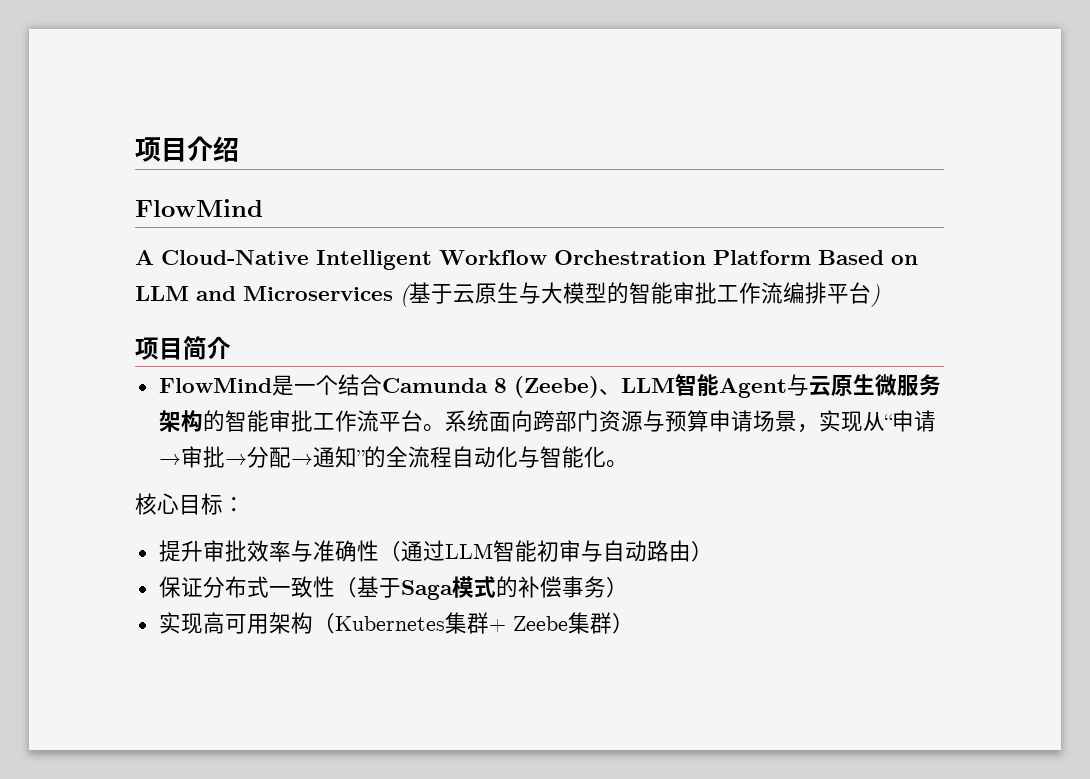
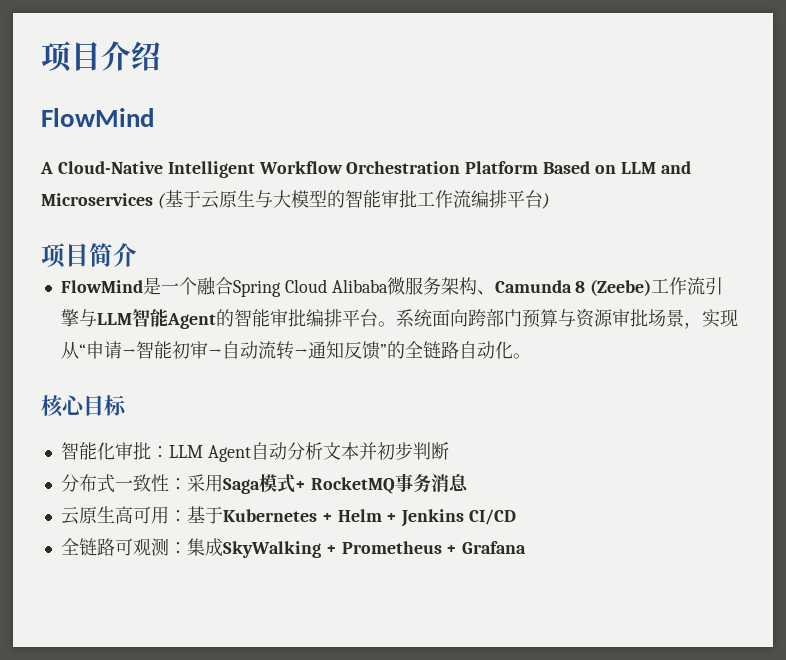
- FlowMind是一个结合Camunda 8 (Zeebe)、LLM智能Agent与云原生微服务架构的智能审批工作流平台。
+ FlowMind是一个融合Spring Cloud Alibaba微服务架构、Camunda 8 (Zeebe)工作流引擎与LLM智能Agent的智能审批编排平台。
- 系统面向跨部门资源与预算申请场景，实现从“申请→审批→分配→通知”的全流程自动化与智能化。
- 核心目标：
- 提升审批效率与准确性（通过LLM智能初审与自动路由）
- 保证分布式一致性（基于Saga模式的补偿事务）
- 实现高可用架构（Kubernetes集群+ Zeebe集群）
+ 系统面向跨部门预算与资源审批场景，实现从“申请→智能初审→自动流转→通知反馈”的全链路自动化。
+ 核心目标
+ 智能化审批：LLM Agent自动分析文本并初步判断
+ 分布式一致性：采用Saga模式+ RocketMQ事务消息
+ 云原生高可用：基于Kubernetes + Helm + Jenkins CI/CD
+ 全链路可观测：集成SkyWalking + Prometheus + Grafana

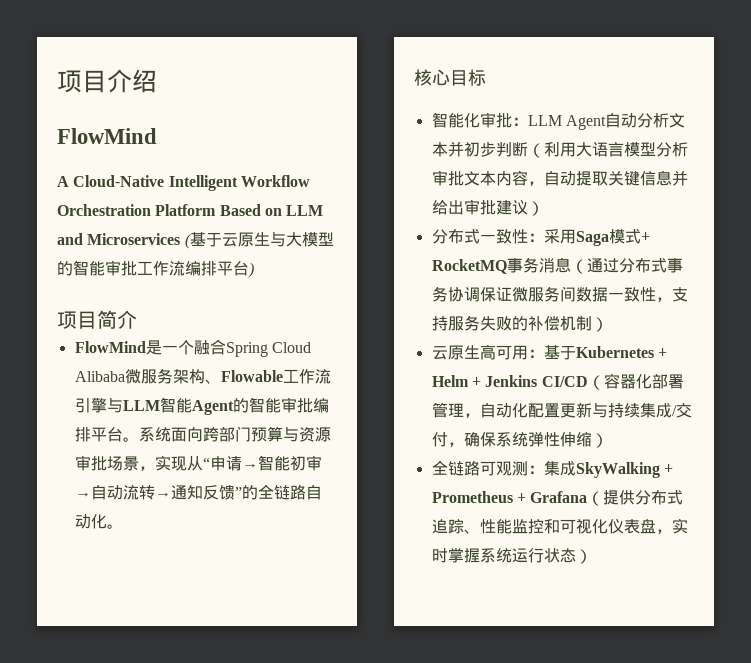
- FlowMind是一个融合Spring Cloud Alibaba微服务架构、Camunda 8 (Zeebe)工作流引擎与LLM智能Agent的智能审批编排平台。
+ FlowMind是一个融合Spring Cloud Alibaba微服务架构、Flowable工作流引擎与LLM智能Agent的智能审批编排平台。
- 智能化审批：LLM Agent自动分析文本并初步判断
+ 智能化审批：LLM Agent自动分析文本并初步判断（利用大语言模型分析审批文本内容，自动提取关键信息并给出审批建议）
- 分布式一致性：采用Saga模式+ RocketMQ事务消息
+ 分布式一致性：采用Saga模式+ RocketMQ事务消息（通过分布式事务协调保证微服务间数据一致性，支持服务失败的补偿机制）
- 云原生高可用：基于Kubernetes + Helm + Jenkins CI/CD
+ 云原生高可用：基于Kubernetes + Helm + Jenkins CI/CD（容器化部署管理，自动化配置更新与持续集成/交付，确保系统弹性伸缩）
- 全链路可观测：集成SkyWalking + Prometheus + Grafana
+ 全链路可观测：集成SkyWalking + Prometheus + Grafana（提供分布式追踪、性能监控和可视化仪表盘，实时掌握系统运行状态）

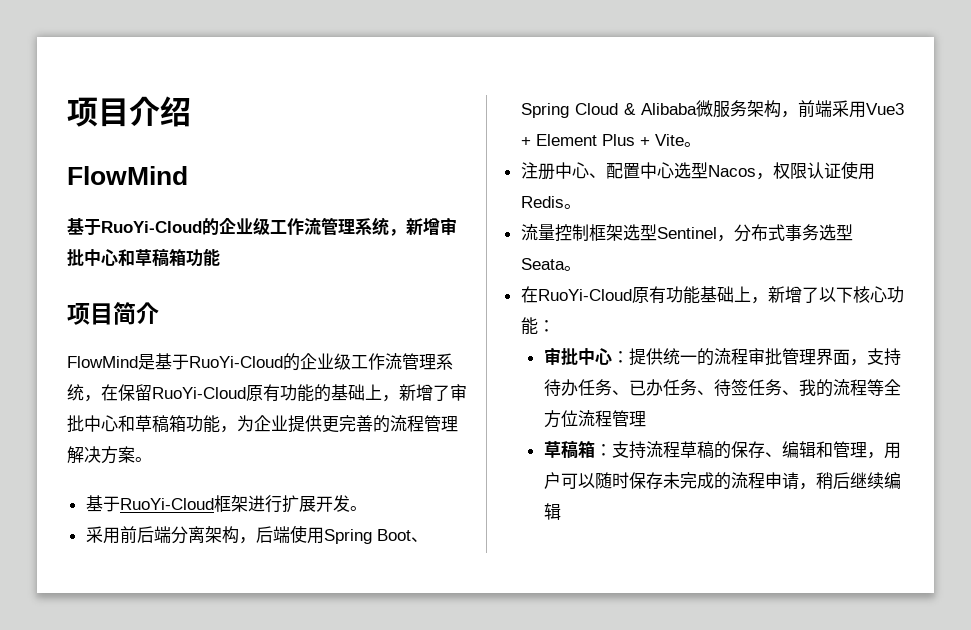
- A Cloud-Native Intelligent Workflow Orchestration Platform Based on LLM and Microservices (基于云原生与大模型的智能审批工作流编排平台)
+ 基于RuoYi-Cloud的企业级工作流管理系统，新增审批中心和草稿箱功能
  项目简介
- FlowMind是一个融合Spring Cloud Alibaba微服务架构、Flowable工作流引擎与LLM智能Agent的智能审批编排平台。系统面向跨部门预算与资源审批场景，实现从“申请→智能初审→自动流转→通知反馈”的全链路自动化。
- 核心目标
- 智能化审批：LLM Agent自动分析文本并初步判断（利用大语言模型分析审批文本内容，自动提取关键信息并给出审批建议）
- 分布式一致性：采用Saga模式+ RocketMQ事务消息（通过分布式事务协调保证微服务间数据一致性，支持服务失败的补偿机制）
- 云原生高可用：基于Kubernetes + Helm + Jenkins CI/CD（容器化部署管理，自动化配置更新与持续集成/交付，确保系统弹性伸缩）
- 全链路可观测：集成SkyWalking + Prometheus + Grafana（提供分布式追踪、性能监控和可视化仪表盘，实时掌握系统运行状态）
+ FlowMind是基于RuoYi-Cloud的企业级工作流管理系统，在保留RuoYi-Cloud原有功能的基础上，新增了审批中心和草稿箱功能，为企业提供更完善的流程管理解决方案。
+ 基于RuoYi-Cloud框架进行扩展开发。
+ 采用前后端分离架构，后端使用Spring Boot、Spring Cloud & Alibaba微服务架构，前端采用Vue3 + Element Plus + Vite。
+ 注册中心、配置中心选型Nacos，权限认证使用Redis。
+ 流量控制框架选型Sentinel，分布式事务选型Seata。
+ 在RuoYi-Cloud原有功能基础上，新增了以下核心功能：
+ 审批中心：提供统一的流程审批管理界面，支持待办任务、已办任务、待签任务、我的流程等全方位流程管理
+ 草稿箱：支持流程草稿的保存、编辑和管理，用户可以随时保存未完成的流程申请，稍后继续编辑

